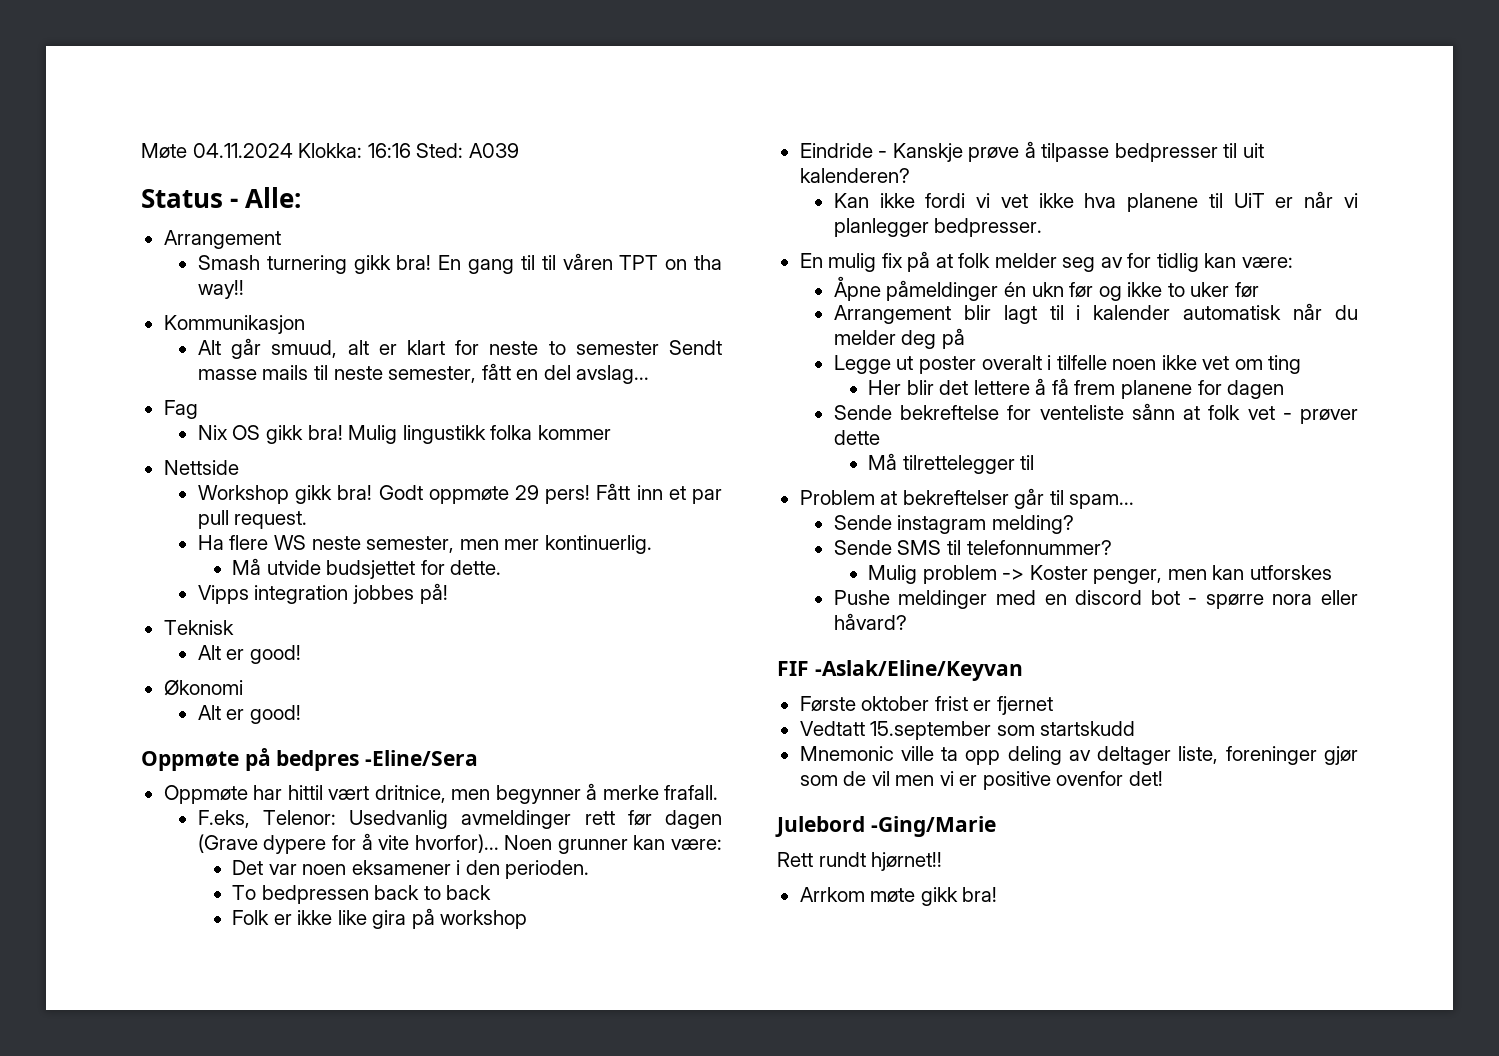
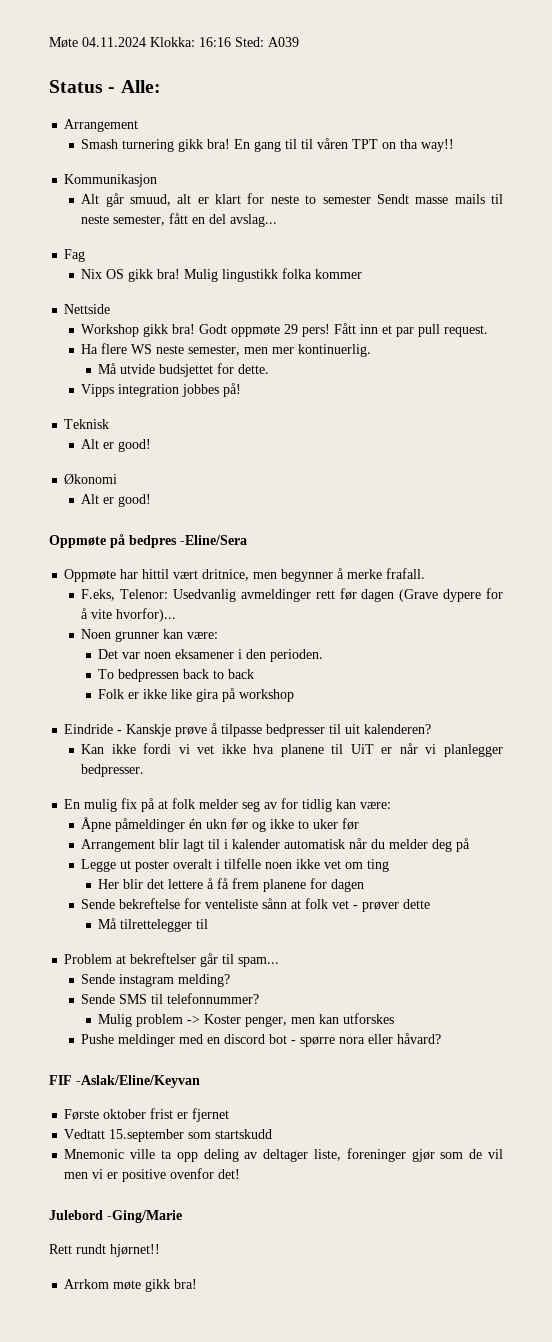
- F.eks, Telenor: Usedvanlig avmeldinger rett før dagen (Grave dypere for å vite hvorfor)... Noen grunner kan være:
+ F.eks, Telenor: Usedvanlig avmeldinger rett før dagen (Grave dypere for å vite hvorfor)...
+ Noen grunner kan være:

